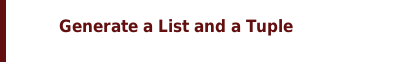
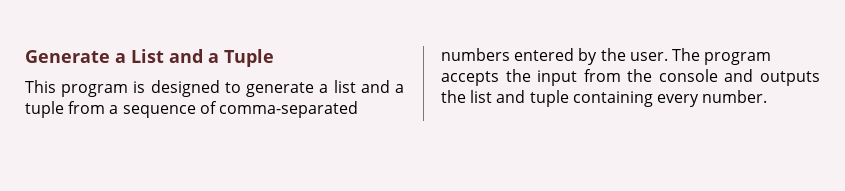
+ This program is designed to generate a list and a tuple from a sequence of comma-separated numbers entered by the user. The program accepts the input from the console and outputs the list and tuple containing every number.

